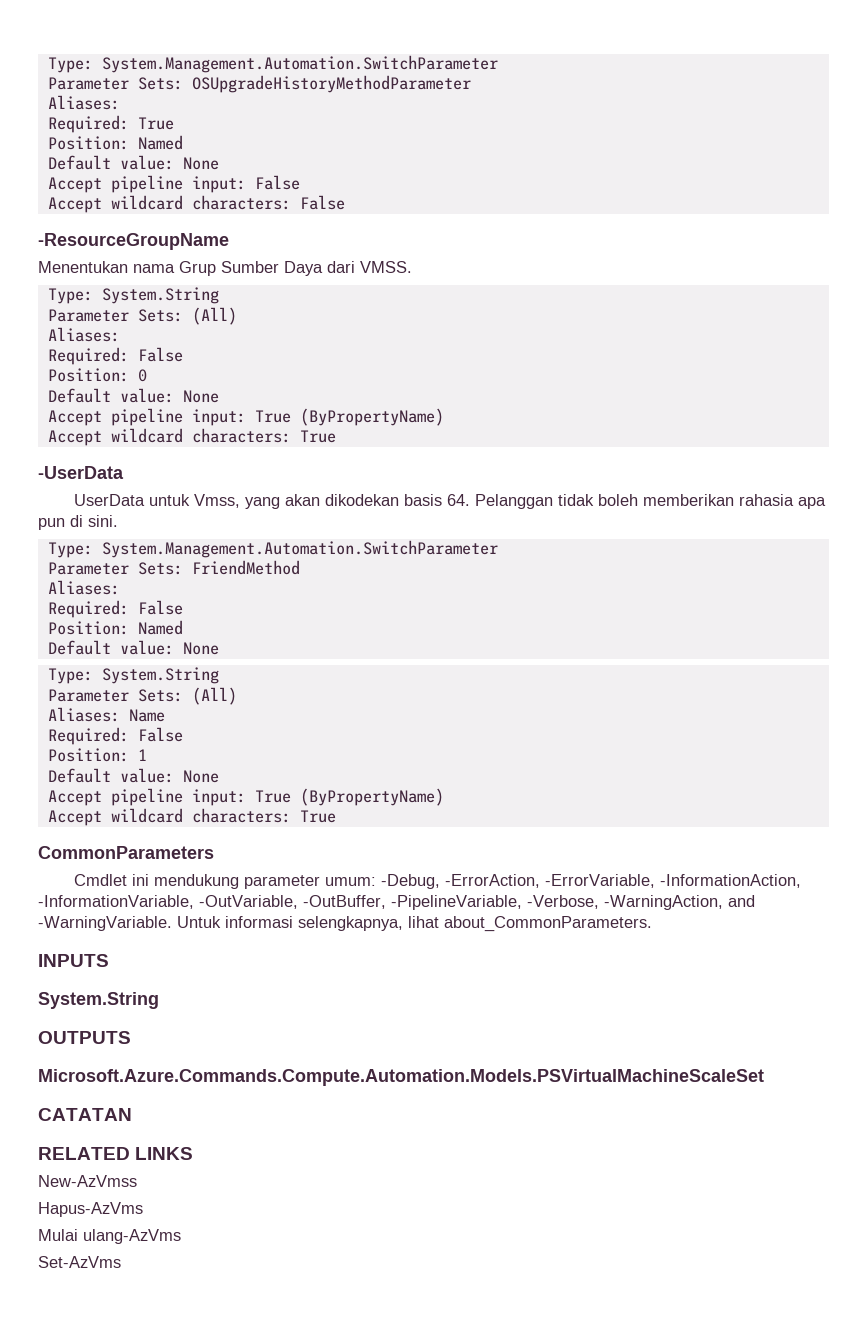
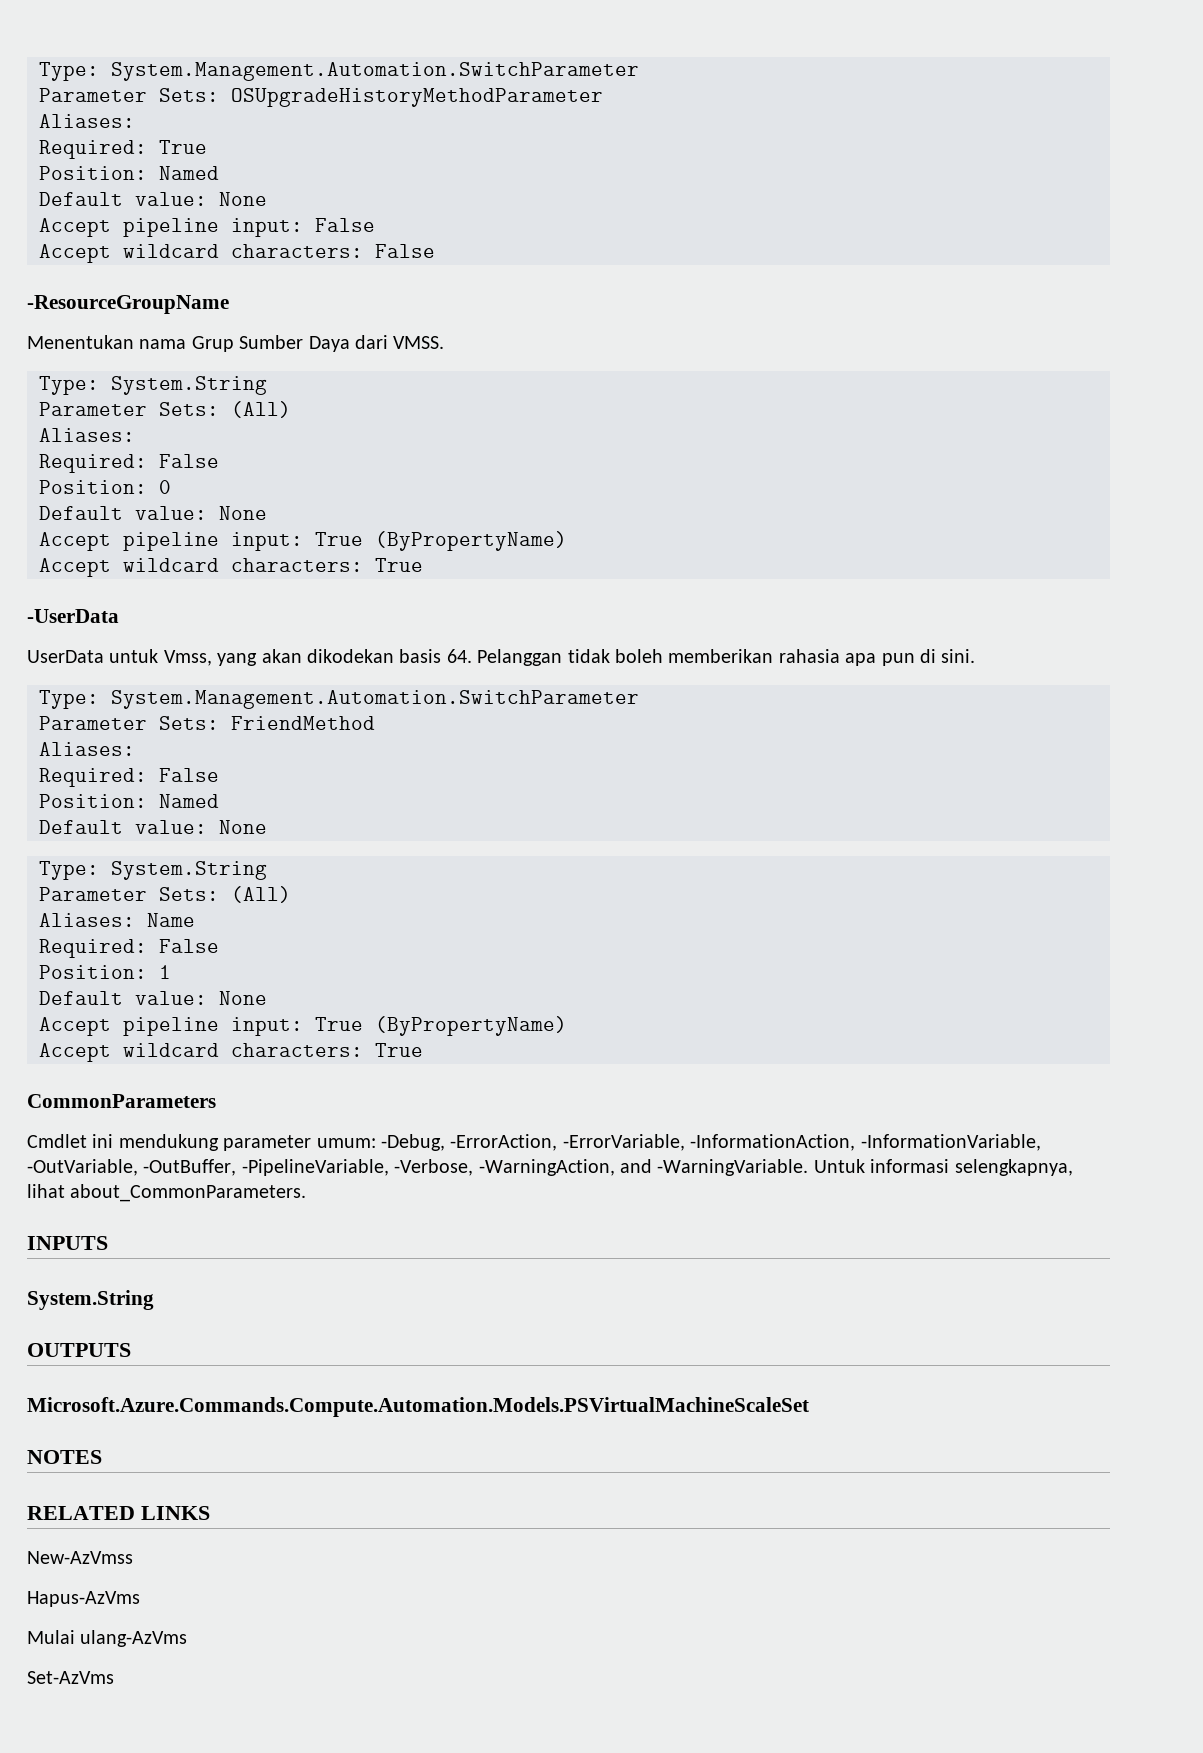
- CATATAN
+ NOTES

